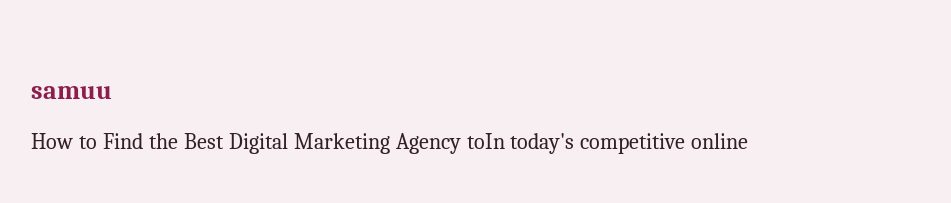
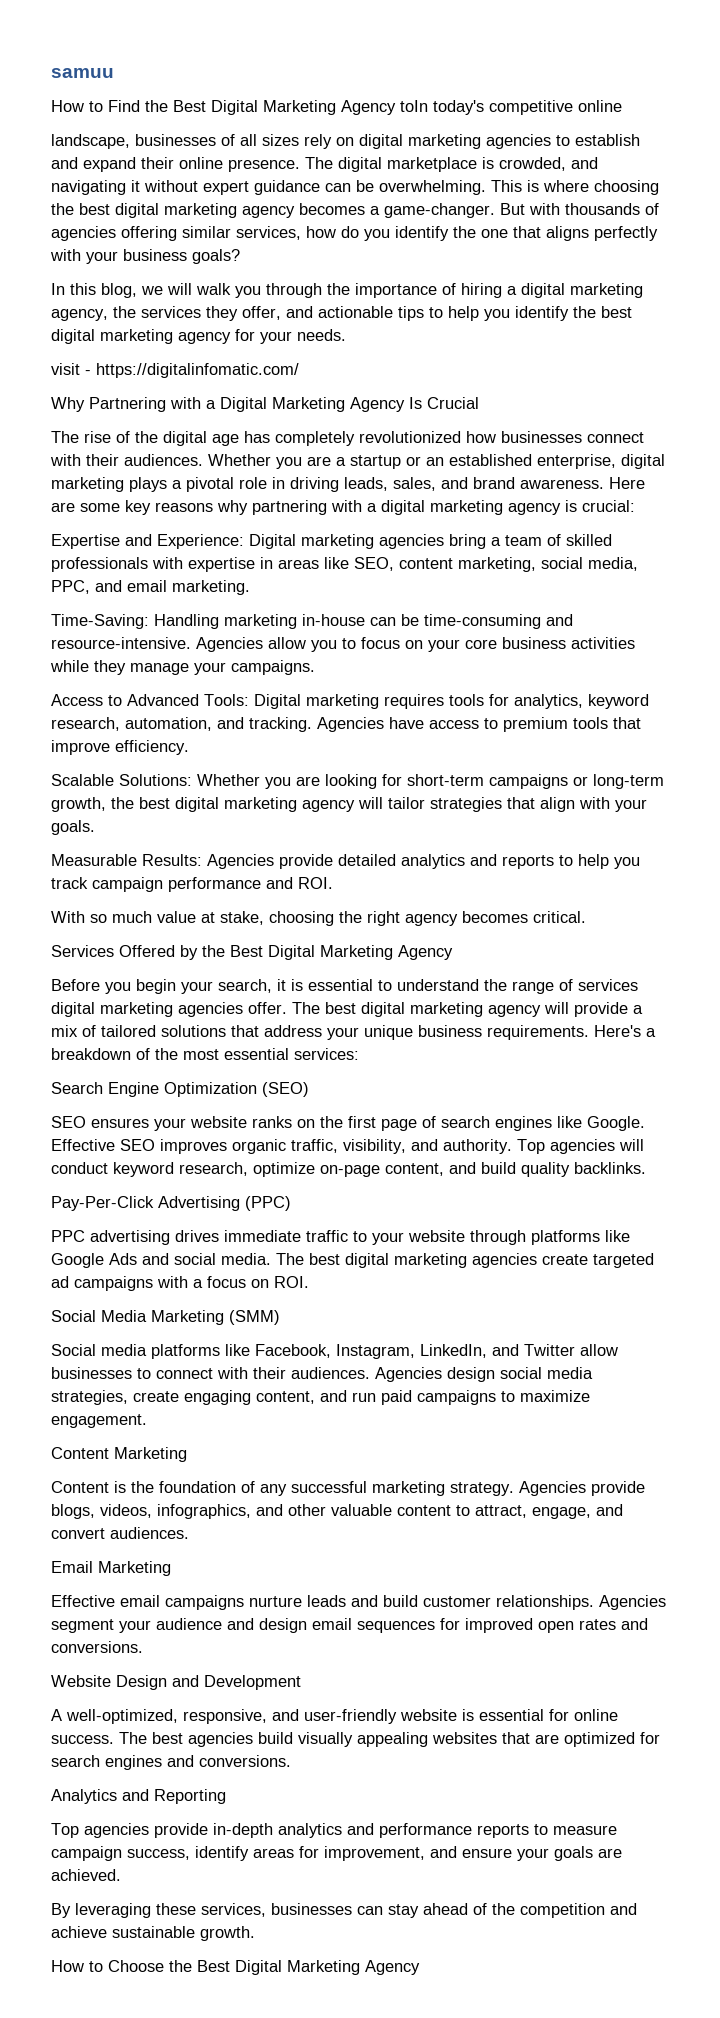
+ landscape, businesses of all sizes rely on digital marketing agencies to establish and expand their online presence. The digital marketplace is crowded, and navigating it without expert guidance can be overwhelming. This is where choosing the best digital marketing agency becomes a game-changer. But with thousands of agencies offering similar services, how do you identify the one that aligns perfectly with your business goals?
+ In this blog, we will walk you through the importance of hiring a digital marketing agency, the services they offer, and actionable tips to help you identify the best digital marketing agency for your needs.
+ visit - https://digitalinfomatic.com/
+ Why Partnering with a Digital Marketing Agency Is Crucial
+ The rise of the digital age has completely revolutionized how businesses connect with their audiences. Whether you are a startup or an established enterprise, digital marketing plays a pivotal role in driving leads, sales, and brand awareness. Here are some key reasons why partnering with a digital marketing agency is crucial:
+ Expertise and Experience: Digital marketing agencies bring a team of skilled professionals with expertise in areas like SEO, content marketing, social media, PPC, and email marketing.
+ Time-Saving: Handling marketing in-house can be time-consuming and resource-intensive. Agencies allow you to focus on your core business activities while they manage your campaigns.
+ Access to Advanced Tools: Digital marketing requires tools for analytics, keyword research, automation, and tracking. Agencies have access to premium tools that improve efficiency.
+ Scalable Solutions: Whether you are looking for short-term campaigns or long-term growth, the best digital marketing agency will tailor strategies that align with your goals.
+ Measurable Results: Agencies provide detailed analytics and reports to help you track campaign performance and ROI.
+ With so much value at stake, choosing the right agency becomes critical.
+ Services Offered by the Best Digital Marketing Agency
+ Before you begin your search, it is essential to understand the range of services digital marketing agencies offer. The best digital marketing agency will provide a mix of tailored solutions that address your unique business requirements. Here's a breakdown of the most essential services:
+ Search Engine Optimization (SEO)
+ SEO ensures your website ranks on the first page of search engines like Google. Effective SEO improves organic traffic, visibility, and authority. Top agencies will conduct keyword research, optimize on-page content, and build quality backlinks.
+ Pay-Per-Click Advertising (PPC)
+ PPC advertising drives immediate traffic to your website through platforms like Google Ads and social media. The best digital marketing agencies create targeted ad campaigns with a focus on ROI.
+ Social Media Marketing (SMM)
+ Social media platforms like Facebook, Instagram, LinkedIn, and Twitter allow businesses to connect with their audiences. Agencies design social media strategies, create engaging content, and run paid campaigns to maximize engagement.
+ Content Marketing
+ Content is the foundation of any successful marketing strategy. Agencies provide blogs, videos, infographics, and other valuable content to attract, engage, and convert audiences.
+ Email Marketing
+ Effective email campaigns nurture leads and build customer relationships. Agencies segment your audience and design email sequences for improved open rates and conversions.
+ Website Design and Development
+ A well-optimized, responsive, and user-friendly website is essential for online success. The best agencies build visually appealing websites that are optimized for search engines and conversions.
+ Analytics and Reporting
+ Top agencies provide in-depth analytics and performance reports to measure campaign success, identify areas for improvement, and ensure your goals are achieved.
+ By leveraging these services, businesses can stay ahead of the competition and achieve sustainable growth.
+ How to Choose the Best Digital Marketing Agency

